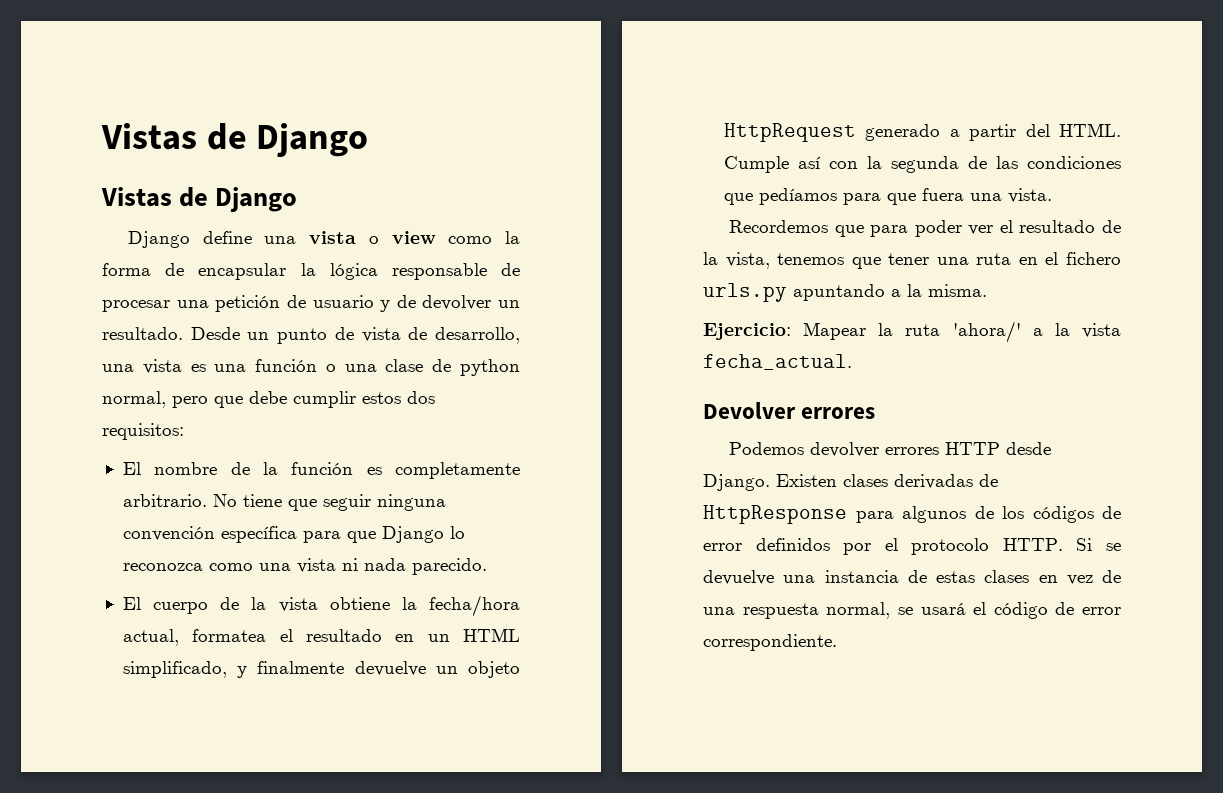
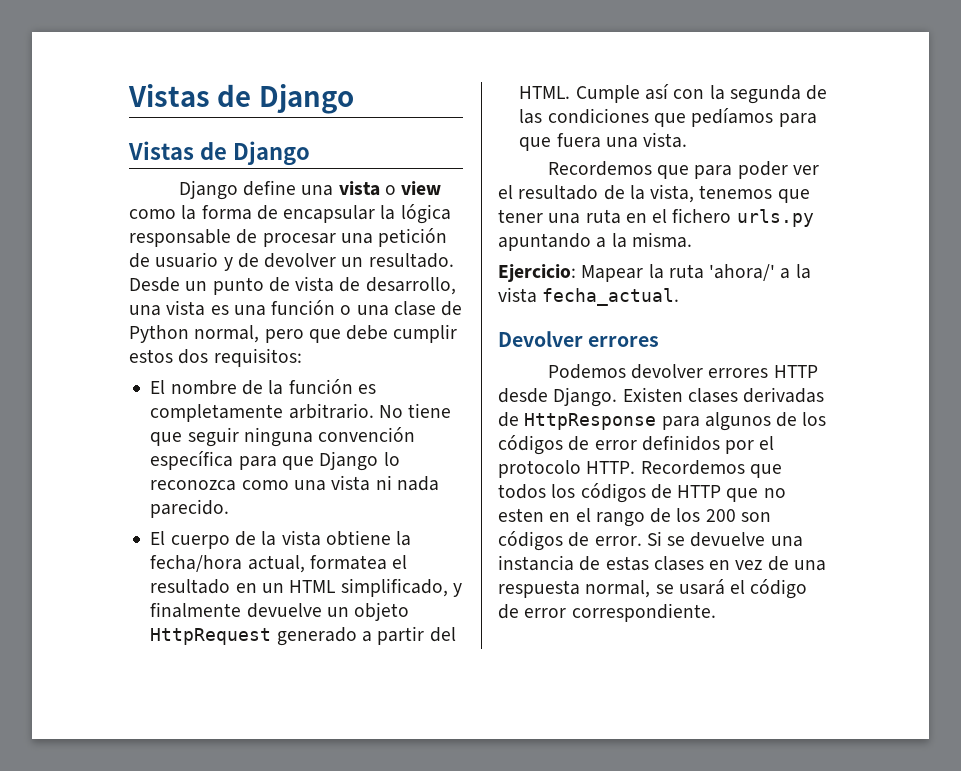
- Desde un punto de vista de desarrollo, una vista es una función o una clase de python normal, pero que debe cumplir estos dos requisitos:
+ Desde un punto de vista de desarrollo, una vista es una función o una clase de Python normal, pero que debe cumplir estos dos requisitos:
+ Recordemos que todos los códigos de HTTP que no esten en el rango de los 200 son códigos de error.

